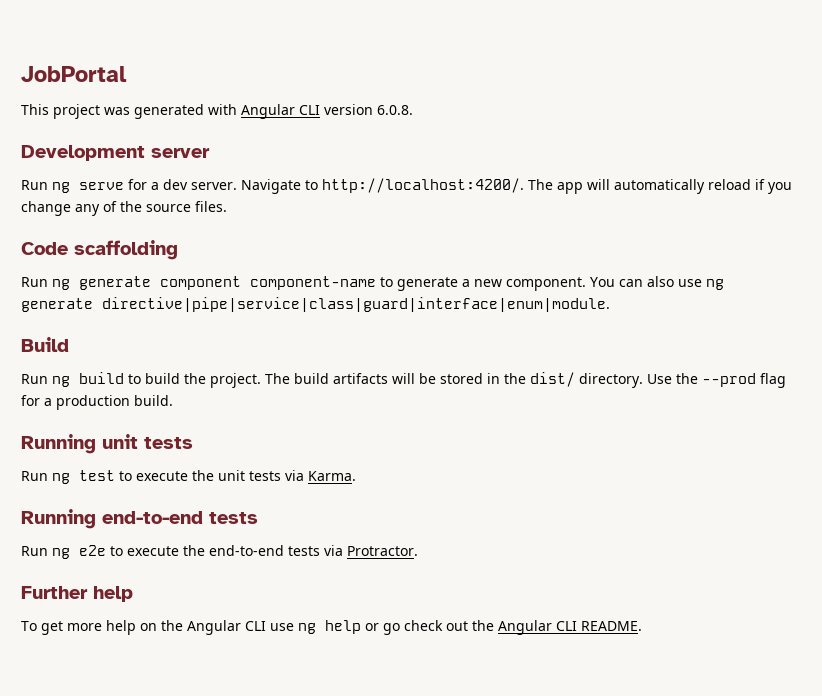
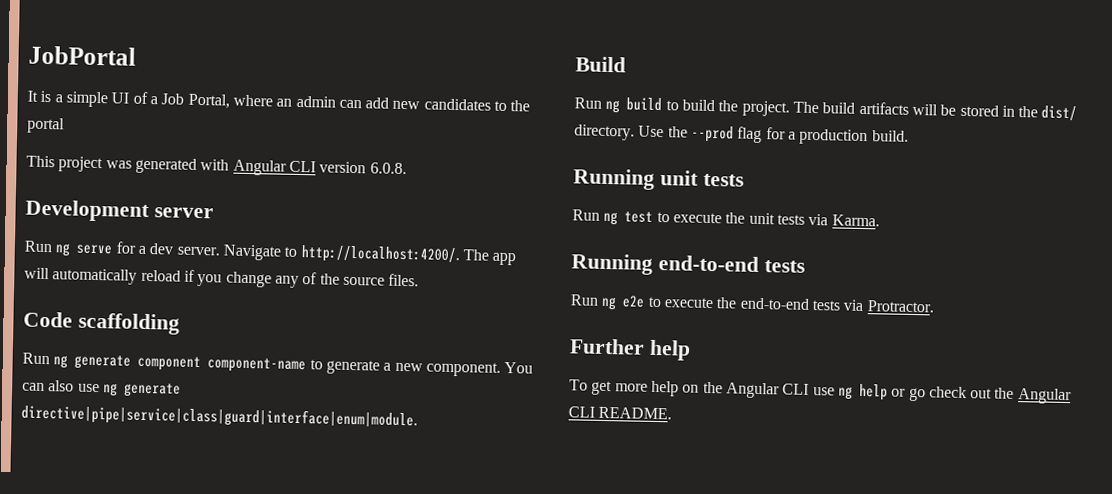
+ It is a simple UI of a Job Portal, where an admin can add new candidates to the portal

